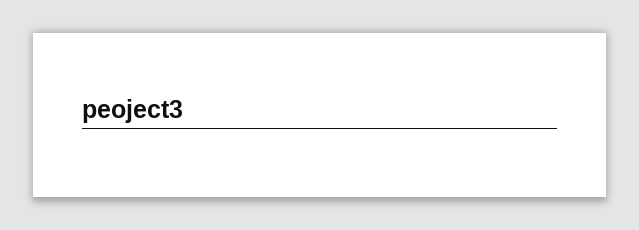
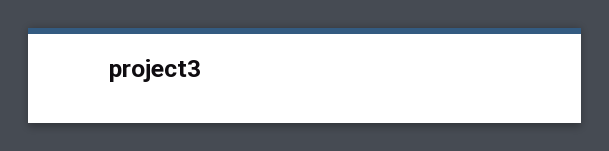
- peoject3
+ project3

